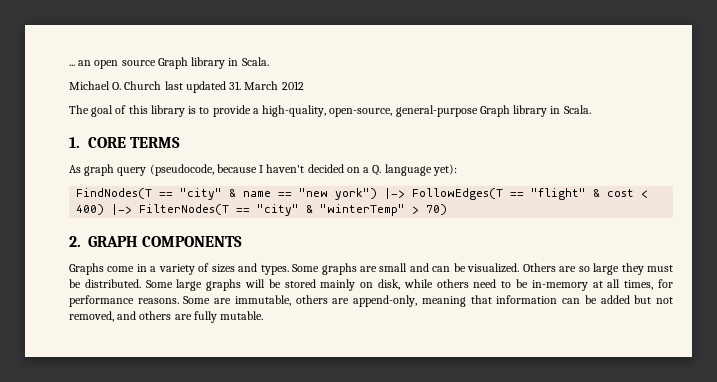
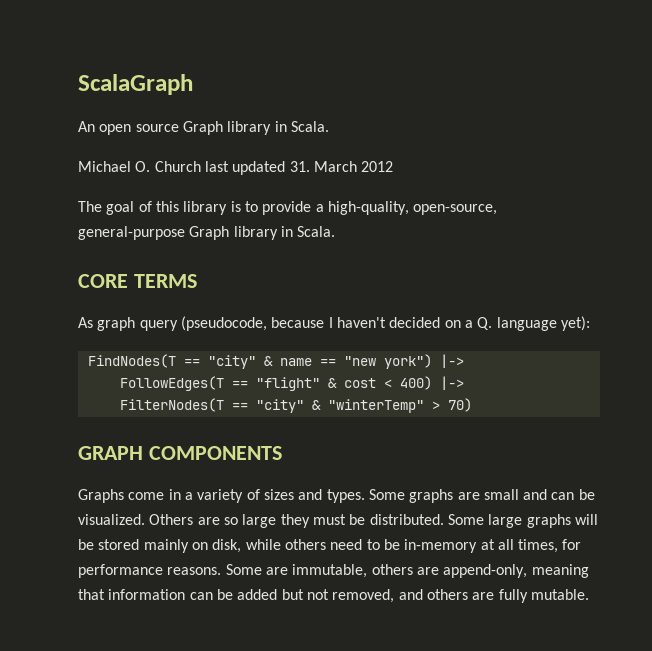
- ... an open source Graph library in Scala.
+ ScalaGraph
+ An open source Graph library in Scala.
- 1. CORE TERMS
+ CORE TERMS
- FindNodes(T == "city" & name == "new york") |-> FollowEdges(T == "flight" & cost < 400) |-> FilterNodes(T == "city" & "winterTemp" > 70)
+ FindNodes(T == "city" & name == "new york") |->
+ FollowEdges(T == "flight" & cost < 400) |->
+ FilterNodes(T == "city" & "winterTemp" > 70)
- 2. GRAPH COMPONENTS
+ GRAPH COMPONENTS

